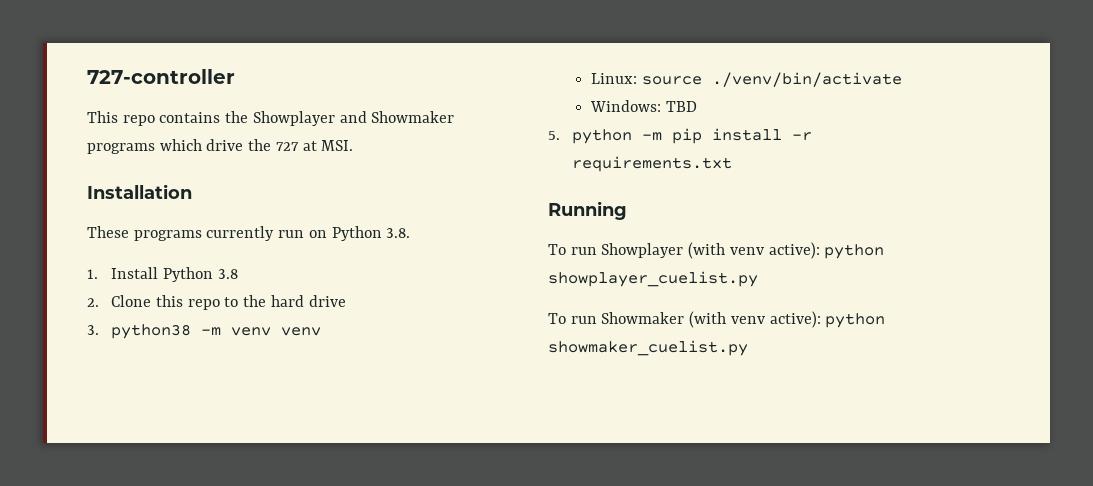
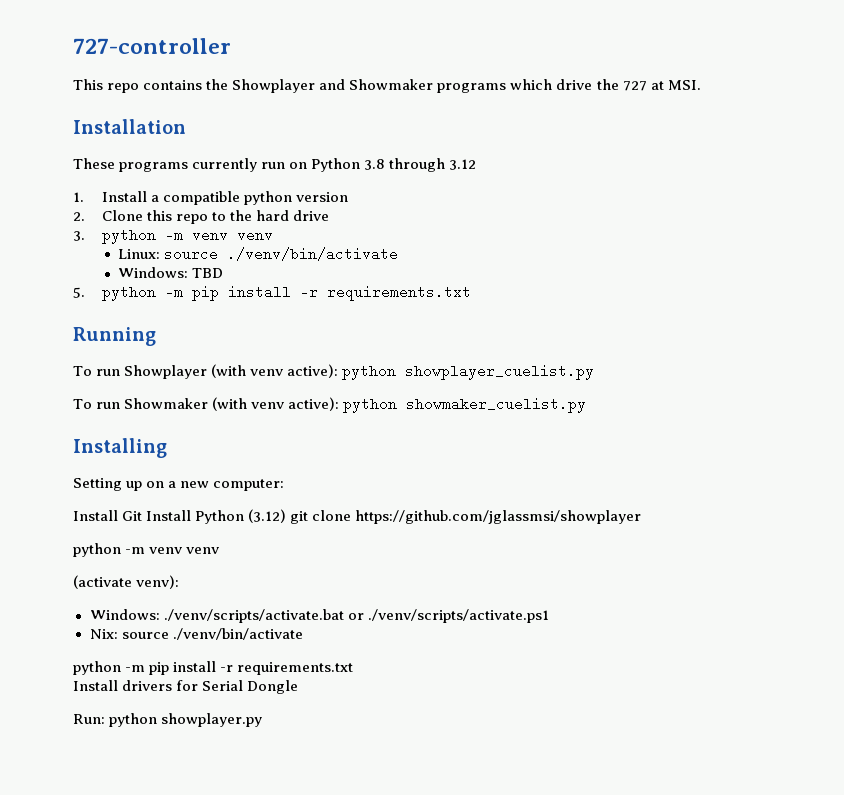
- These programs currently run on Python 3.8.
+ These programs currently run on Python 3.8 through 3.12
- 1. Install Python 3.8
+ 1. Install a compatible python version
- 3. python38 -m venv venv
+ 3. python -m venv venv
+ Installing
+ Setting up on a new computer:
+ Install Git Install Python (3.12) git clone https://github.com/jglassmsi/showplayer
+ python -m venv venv
+ (activate venv):
+ Windows: ./venv/scripts/activate.bat or ./venv/scripts/activate.ps1
+ Nix: source ./venv/bin/activate
+ python -m pip install -r requirements.txt
+ Install drivers for Serial Dongle
+ Run: python showplayer.py

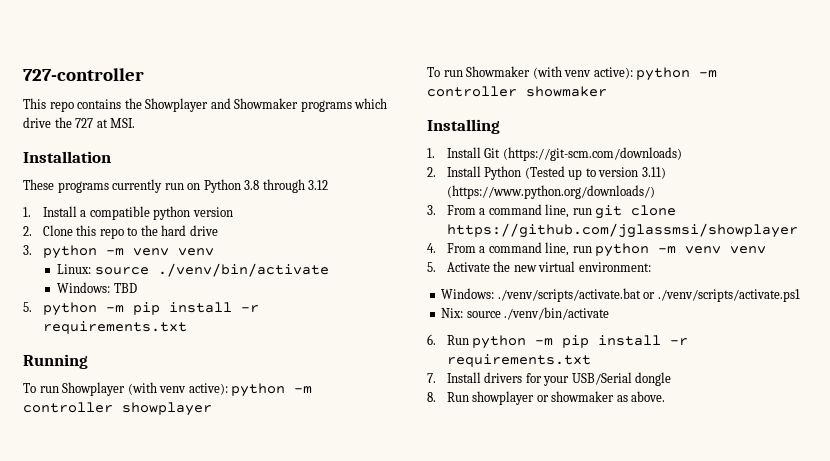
- To run Showplayer (with venv active): python showplayer_cuelist.py
+ To run Showplayer (with venv active): python -m controller showplayer
- To run Showmaker (with venv active): python showmaker_cuelist.py
+ To run Showmaker (with venv active): python -m controller showmaker
  Installing
- Setting up on a new computer:
- Install Git Install Python (3.12) git clone https://github.com/jglassmsi/showplayer
- python -m venv venv
- (activate venv):
+ 1. Install Git (https://git-scm.com/downloads)
+ 2. Install Python (Tested up to version 3.11) (https://www.python.org/downloads/)
+ 3. From a command line, run git clone https://github.com/jglassmsi/showplayer
+ 4. From a command line, run python -m venv venv
+ 5. Activate the new virtual environment:
  Nix: source ./venv/bin/activate
- python -m pip install -r requirements.txt
- Install drivers for Serial Dongle
- Run: python showplayer.py
+ 6. Run python -m pip install -r requirements.txt
+ 7. Install drivers for your USB/Serial dongle
+ 8. Run showplayer or showmaker as above.

